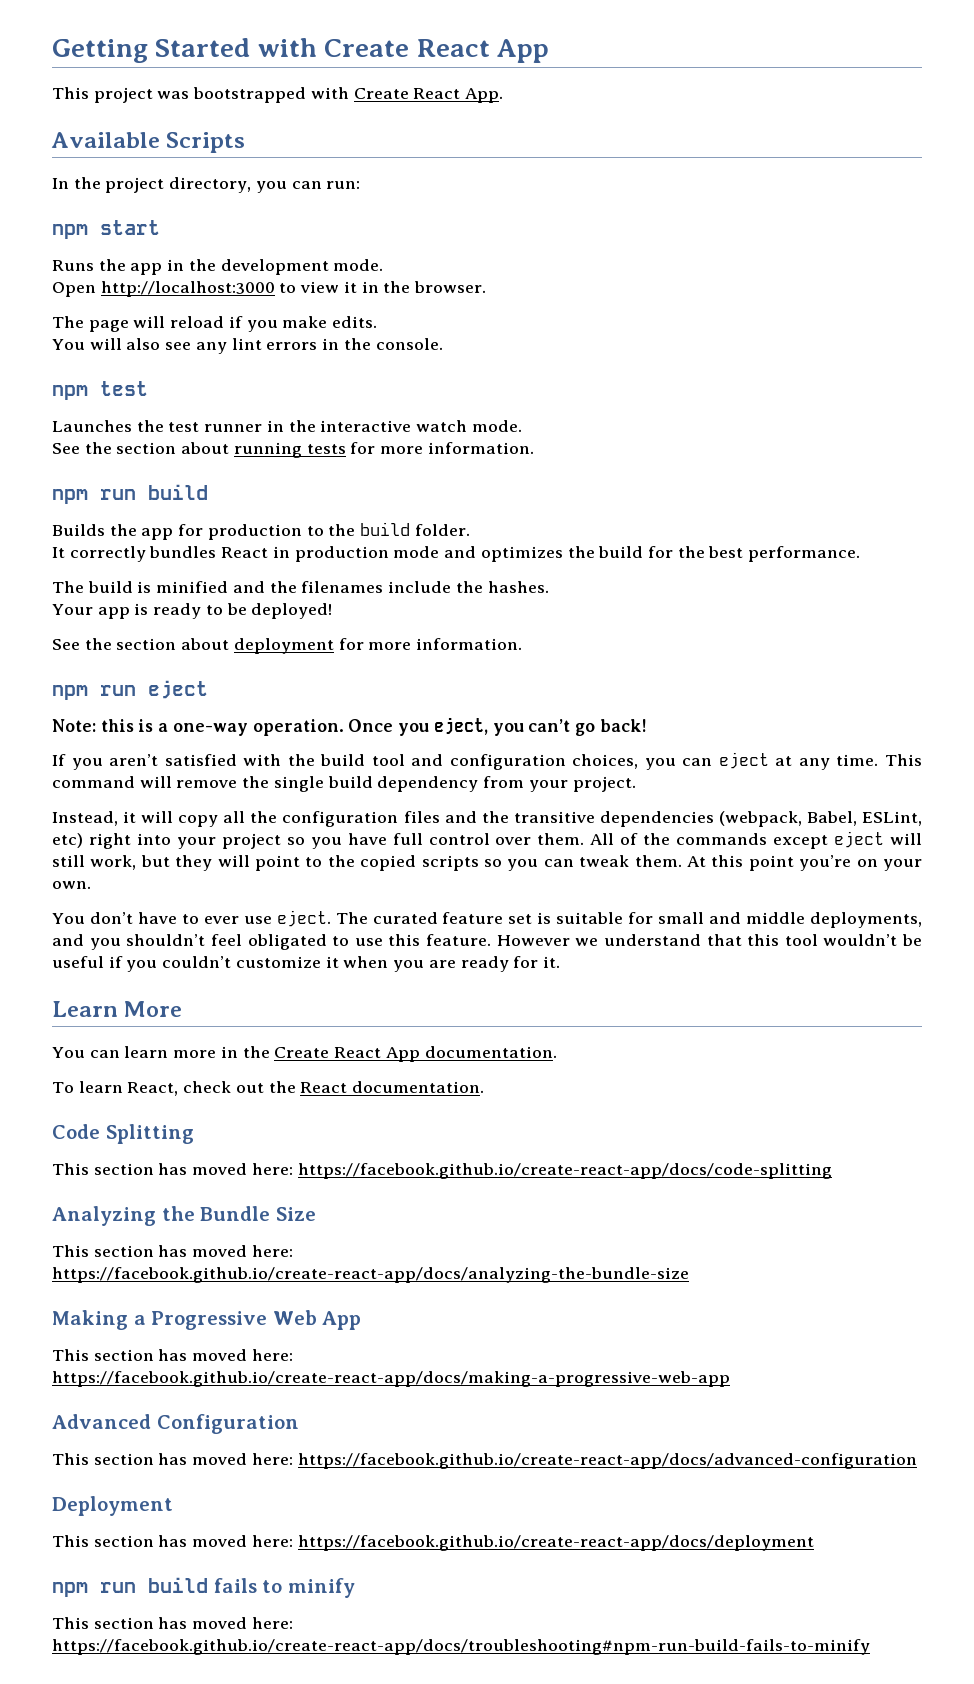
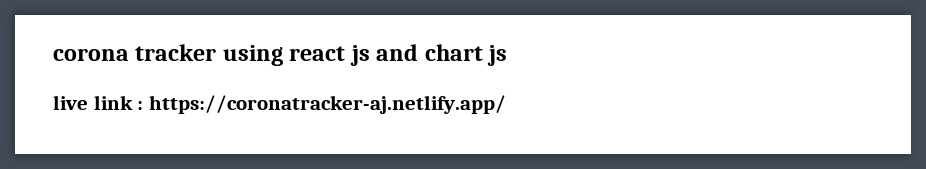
- Getting Started with Create React App
- This project was bootstrapped with Create React App.
- Available Scripts
- In the project directory, you can run:
- npm start
- Runs the app in the development mode.
- Open http://localhost:3000 to view it in the browser.
- The page will reload if you make edits.
- You will also see any lint errors in the console.
- npm test
- Launches the test runner in the interactive watch mode.
- See the section about running tests for more information.
- npm run build
- Builds the app for production to the build folder.
- It correctly bundles React in production mode and optimizes the build for the best performance.
- The build is minified and the filenames include the hashes.
- Your app is ready to be deployed!
- See the section about deployment for more information.
- npm run eject
- Note: this is a one-way operation. Once you eject, you can’t go back!
- If you aren’t satisfied with the build tool and configuration choices, you can eject at any time. This command will remove the single build dependency from your project.
- Instead, it will copy all the configuration files and the transitive dependencies (webpack, Babel, ESLint, etc) right into your project so you have full control over them. All of the commands except eject will still work, but they will point to the copied scripts so you can tweak them. At this point you’re on your own.
- You don’t have to ever use eject. The curated feature set is suitable for small and middle deployments, and you shouldn’t feel obligated to use this feature. However we understand that this tool wouldn’t be useful if you couldn’t customize it when you are ready for it.
- Learn More
- You can learn more in the Create React App documentation.
- To learn React, check out the React documentation.
- Code Splitting
- This section has moved here: https://facebook.github.io/create-react-app/docs/code-splitting
- Analyzing the Bundle Size
- This section has moved here: https://facebook.github.io/create-react-app/docs/analyzing-the-bundle-size
- Making a Progressive Web App
- This section has moved here: https://facebook.github.io/create-react-app/docs/making-a-progressive-web-app
- Advanced Configuration
- This section has moved here: https://facebook.github.io/create-react-app/docs/advanced-configuration
- Deployment
- This section has moved here: https://facebook.github.io/create-react-app/docs/deployment
- npm run build fails to minify
- This section has moved here: https://facebook.github.io/create-react-app/docs/troubleshooting#npm-run-build-fails-to-minify
+ corona tracker using react js and chart js
+ live link : https://coronatracker-aj.netlify.app/

